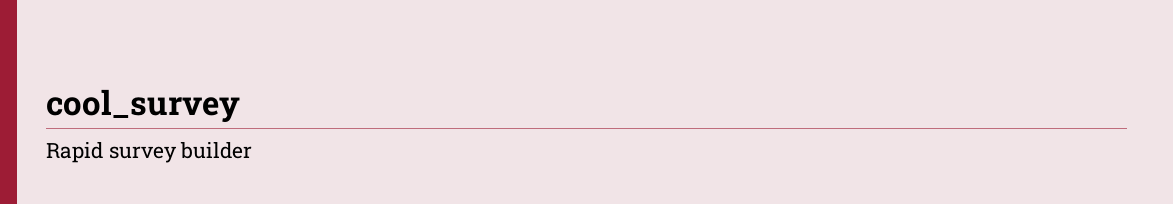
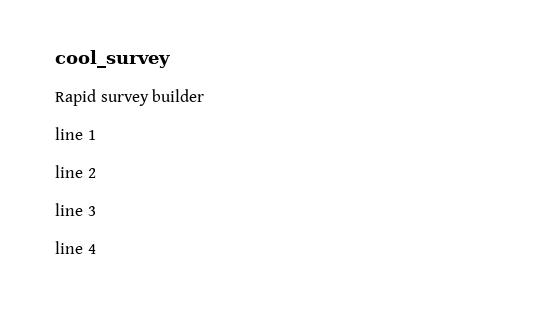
+ line 1
+ line 2
+ line 3
+ line 4

